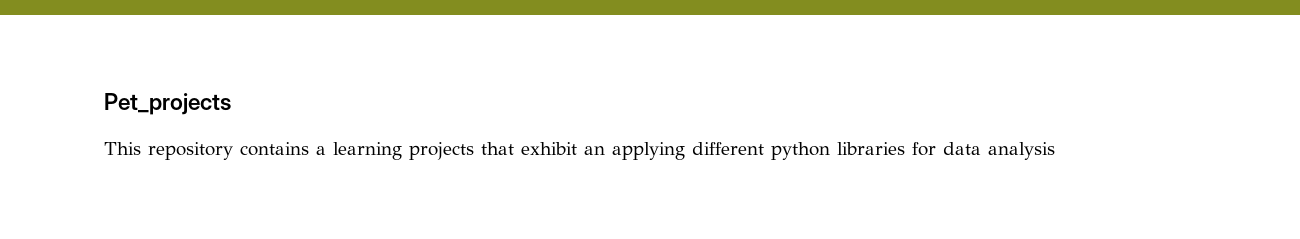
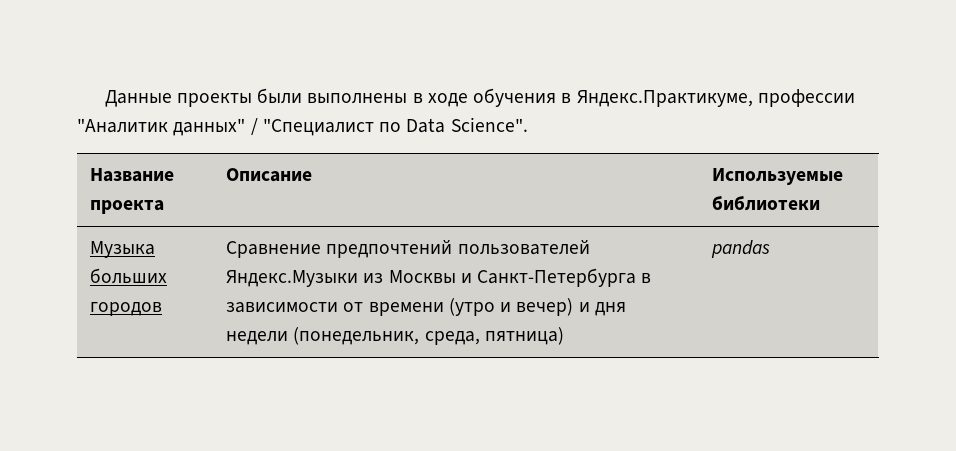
- Pet_projects
- This repository contains a learning projects that exhibit an applying different python libraries for data analysis
+ Данные проекты были выполнены в ходе обучения в Яндекс.Практикуме, профессии "Аналитик данных" / "Специалист по Data Science".
+ Название проекта | Описание | Используемые библиотеки
+ Музыка больших городов | Сравнение предпочтений пользователей Яндекс.Музыки из Москвы и Санкт-Петербурга в зависимости от времени (утро и вечер) и дня недели (понедельник, среда, пятница) | pandas

